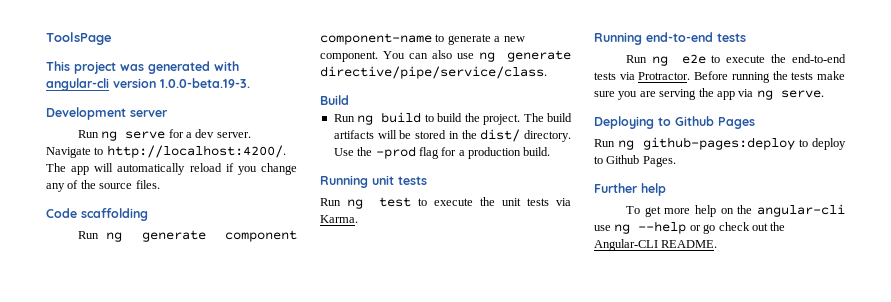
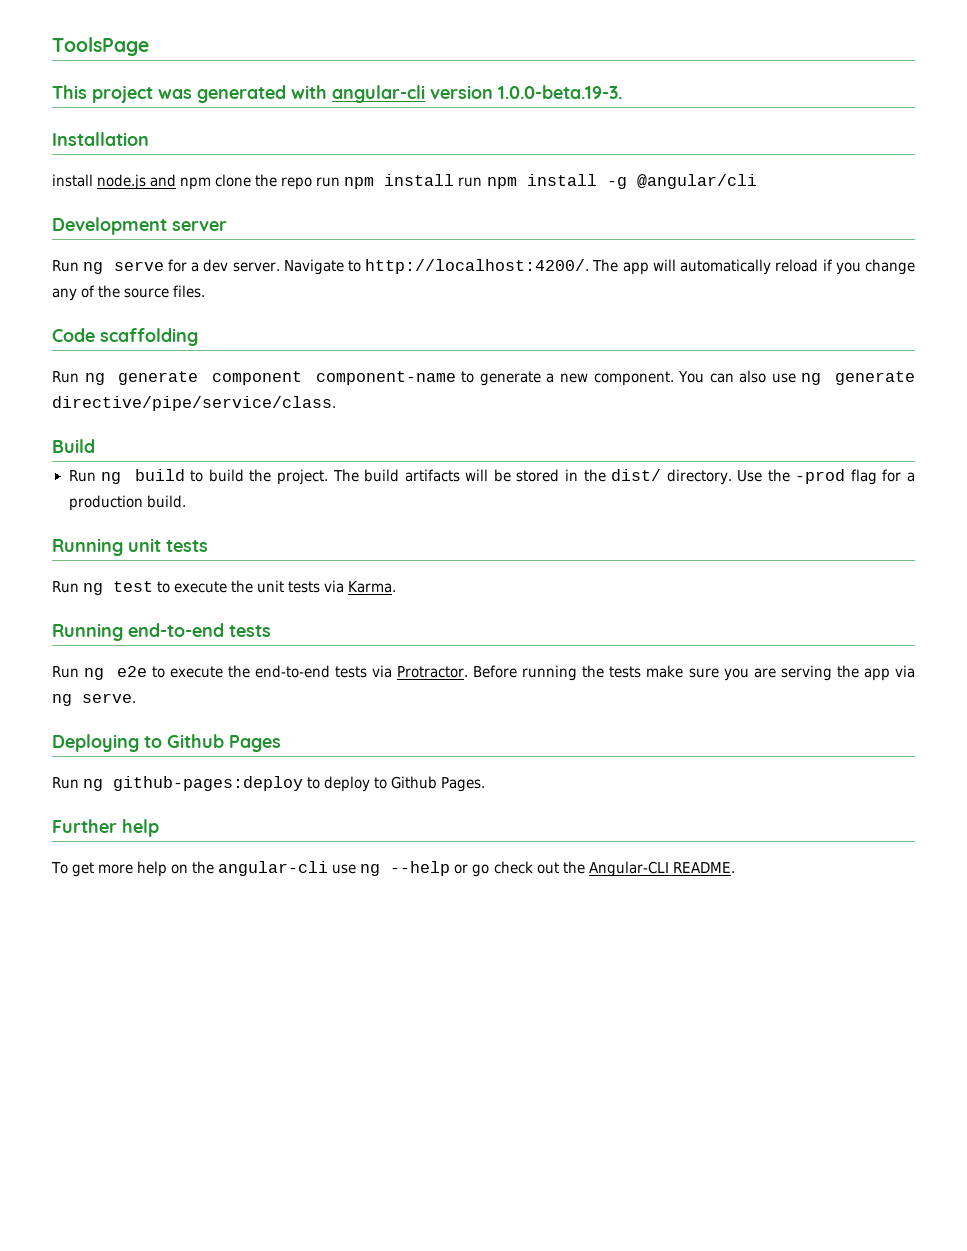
+ Installation
+ install node.js and npm clone the repo run npm install run npm install -g @angular/cli

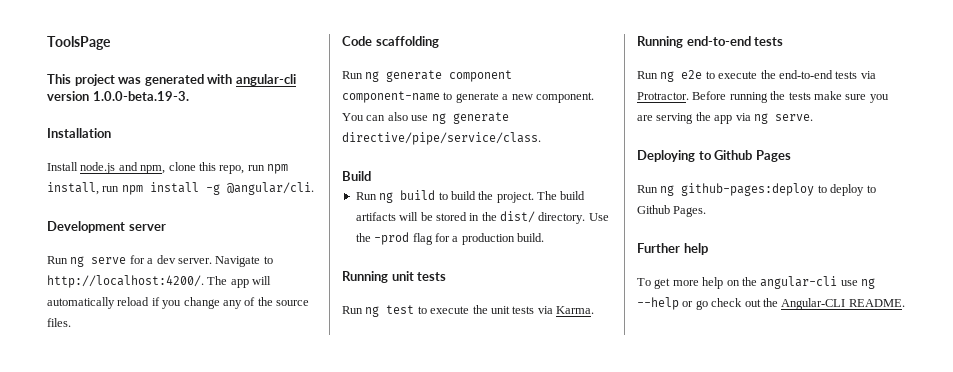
- install node.js and npm clone the repo run npm install run npm install -g @angular/cli
+ Install node.js and npm, clone this repo, run npm install, run npm install -g @angular/cli.

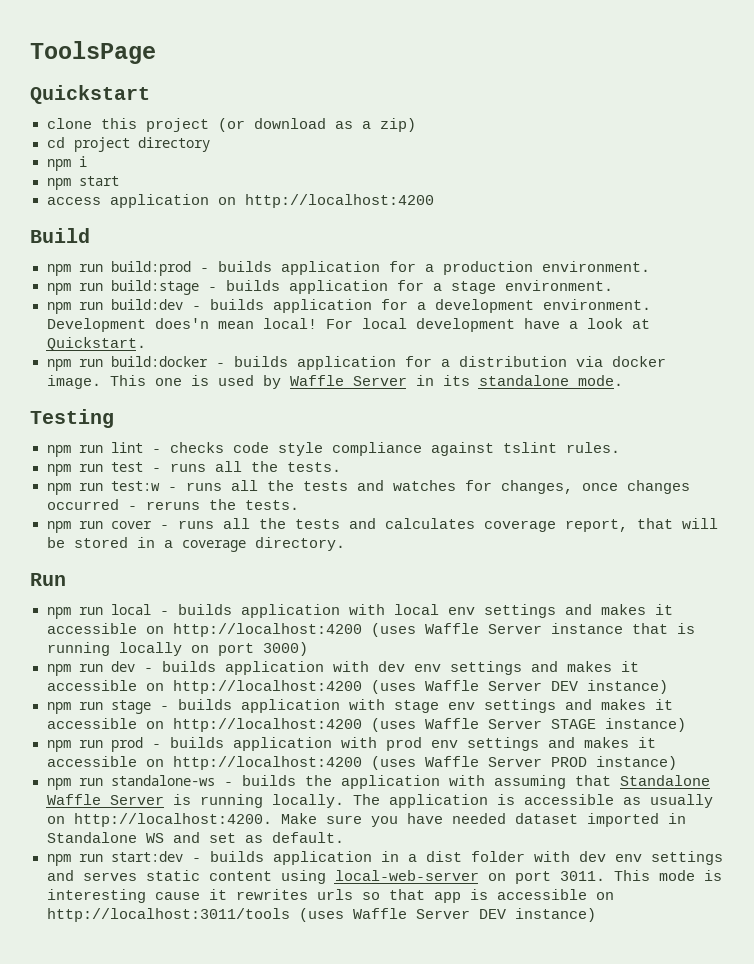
- This project was generated with angular-cli version 1.0.0-beta.19-3.
- Installation
- Install node.js and npm, clone this repo, run npm install, run npm install -g @angular/cli.
- Development server
- Run ng serve for a dev server. Navigate to http://localhost:4200/. The app will automatically reload if you change any of the source files.
- Code scaffolding
- Run ng generate component component-name to generate a new component. You can also use ng generate directive/pipe/service/class.
+ Quickstart
+ clone this project (or download as a zip)
+ cd project directory
+ npm i
+ npm start
+ access application on http://localhost:4200
  Build
- Run ng build to build the project. The build artifacts will be stored in the dist/ directory. Use the -prod flag for a production build.
- Running unit tests
- Run ng test to execute the unit tests via Karma.
- Running end-to-end tests
- Run ng e2e to execute the end-to-end tests via Protractor. Before running the tests make sure you are serving the app via ng serve.
- Deploying to Github Pages
- Run ng github-pages:deploy to deploy to Github Pages.
- Further help
- To get more help on the angular-cli use ng --help or go check out the Angular-CLI README.
+ npm run build:prod - builds application for a production environment.
+ npm run build:stage - builds application for a stage environment.
+ npm run build:dev - builds application for a development environment. Development does'n mean local! For local development have a look at Quickstart.
+ npm run build:docker - builds application for a distribution via docker image. This one is used by Waffle Server in its standalone mode.
+ Testing
+ npm run lint - checks code style compliance against tslint rules.
+ npm run test - runs all the tests.
+ npm run test:w - runs all the tests and watches for changes, once changes occurred - reruns the tests.
+ npm run cover - runs all the tests and calculates coverage report, that will be stored in a coverage directory.
+ Run
+ npm run local - builds application with local env settings and makes it accessible on http://localhost:4200 (uses Waffle Server instance that is running locally on port 3000)
+ npm run dev - builds application with dev env settings and makes it accessible on http://localhost:4200 (uses Waffle Server DEV instance)
+ npm run stage - builds application with stage env settings and makes it accessible on http://localhost:4200 (uses Waffle Server STAGE instance)
+ npm run prod - builds application with prod env settings and makes it accessible on http://localhost:4200 (uses Waffle Server PROD instance)
+ npm run standalone-ws - builds the application with assuming that Standalone Waffle Server is running locally. The application is accessible as usually on http://localhost:4200. Make sure you have needed dataset imported in Standalone WS and set as default.
+ npm run start:dev - builds application in a dist folder with dev env settings and serves static content using local-web-server on port 3011. This mode is interesting cause it rewrites urls so that app is accessible on http://localhost:3011/tools (uses Waffle Server DEV instance)

